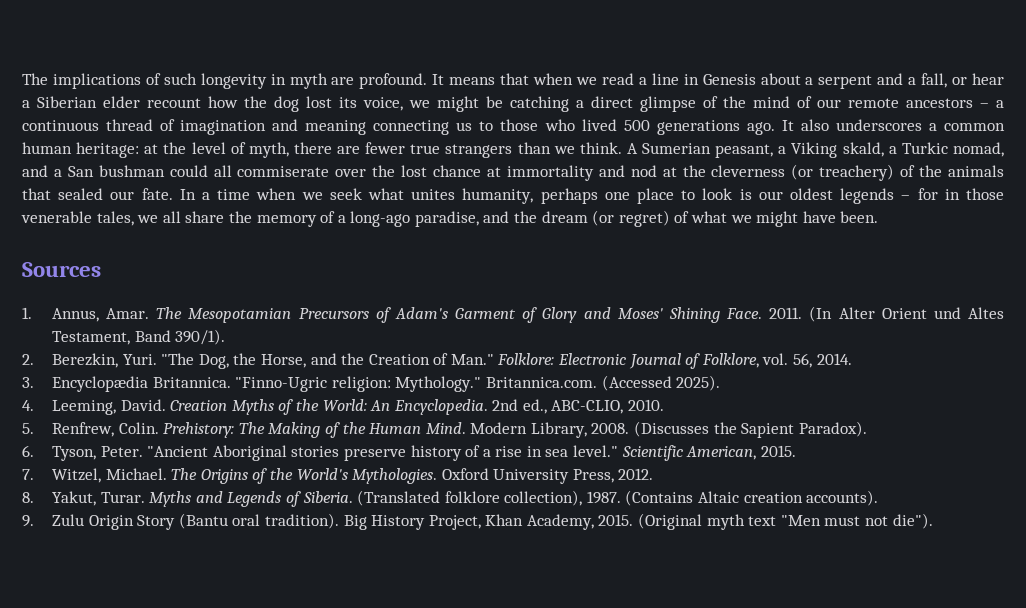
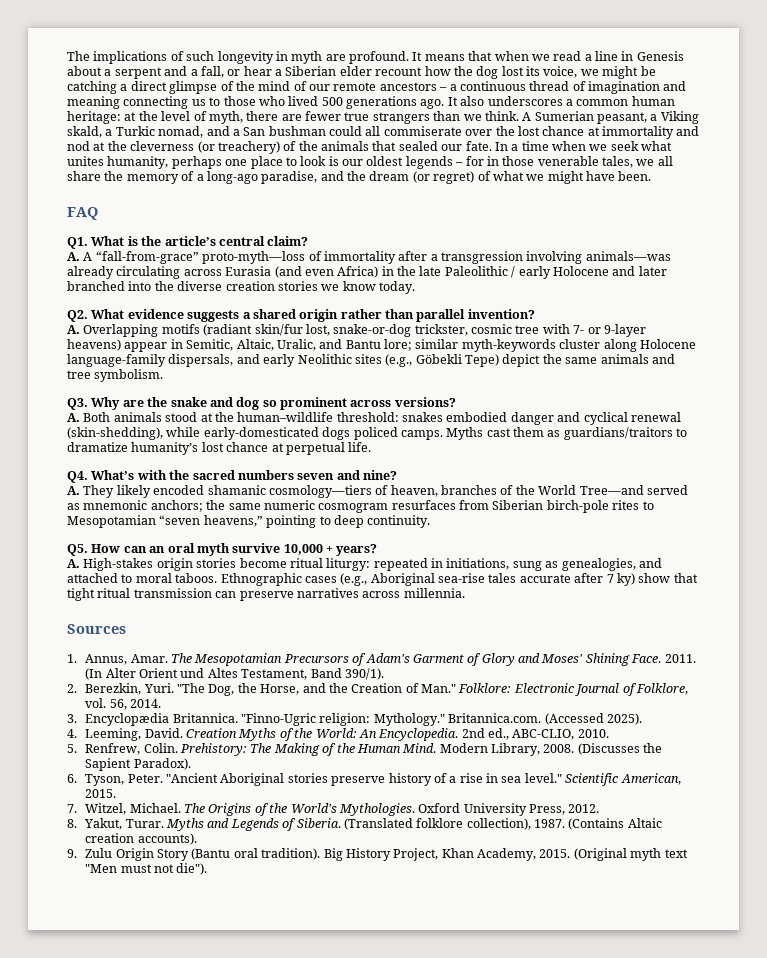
+ FAQ
+ Q1. What is the article’s central claim?
+ A. A “fall-from-grace” proto-myth—loss of immortality after a transgression involving animals—was already circulating across Eurasia (and even Africa) in the late Paleolithic / early Holocene and later branched into the diverse creation stories we know today.
+ Q2. What evidence suggests a shared origin rather than parallel invention?
+ A. Overlapping motifs (radiant skin/fur lost, snake-or-dog trickster, cosmic tree with 7- or 9-layer heavens) appear in Semitic, Altaic, Uralic, and Bantu lore; similar myth-keywords cluster along Holocene language-family dispersals, and early Neolithic sites (e.g., Göbekli Tepe) depict the same animals and tree symbolism.
+ Q3. Why are the snake and dog so prominent across versions?
+ A. Both animals stood at the human–wildlife threshold: snakes embodied danger and cyclical renewal (skin-shedding), while early-domesticated dogs policed camps. Myths cast them as guardians/traitors to dramatize humanity’s lost chance at perpetual life.
+ Q4. What’s with the sacred numbers seven and nine?
+ A. They likely encoded shamanic cosmology—tiers of heaven, branches of the World Tree—and served as mnemonic anchors; the same numeric cosmogram resurfaces from Siberian birch-pole rites to Mesopotamian “seven heavens,” pointing to deep continuity.
+ Q5. How can an oral myth survive 10,000 + years?
+ A. High-stakes origin stories become ritual liturgy: repeated in initiations, sung as genealogies, and attached to moral taboos. Ethnographic cases (e.g., Aboriginal sea-rise tales accurate after 7 ky) show that tight ritual transmission can preserve narratives across millennia.

